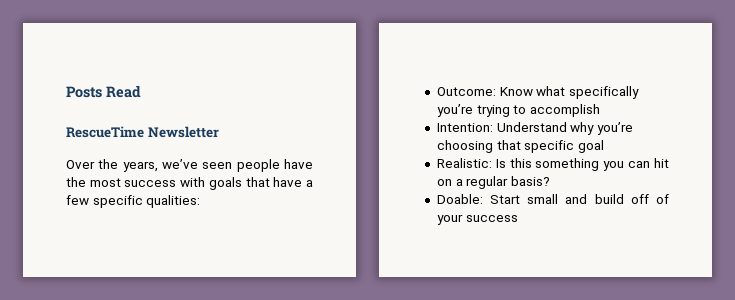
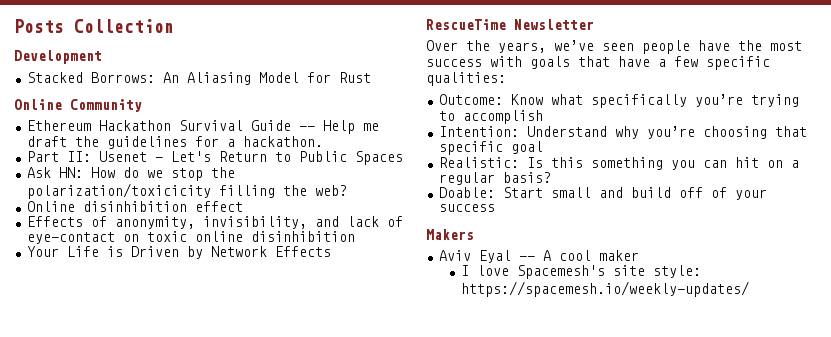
- Posts Read
+ Posts Collection
+ Development
+ Stacked Borrows: An Aliasing Model for Rust
+ Online Community
+ Ethereum Hackathon Survival Guide -- Help me draft the guidelines for a hackathon.
+ Part II: Usenet — Let's Return to Public Spaces
+ Ask HN: How do we stop the polarization/toxicicity filling the web?
+ Online disinhibition effect
+ Effects of anonymity, invisibility, and lack of eye-contact on toxic online disinhibition
+ Your Life is Driven by Network Effects
+ Makers
+ Aviv Eyal -- A cool maker
+ I love Spacemesh's site style: https://spacemesh.io/weekly-updates/

